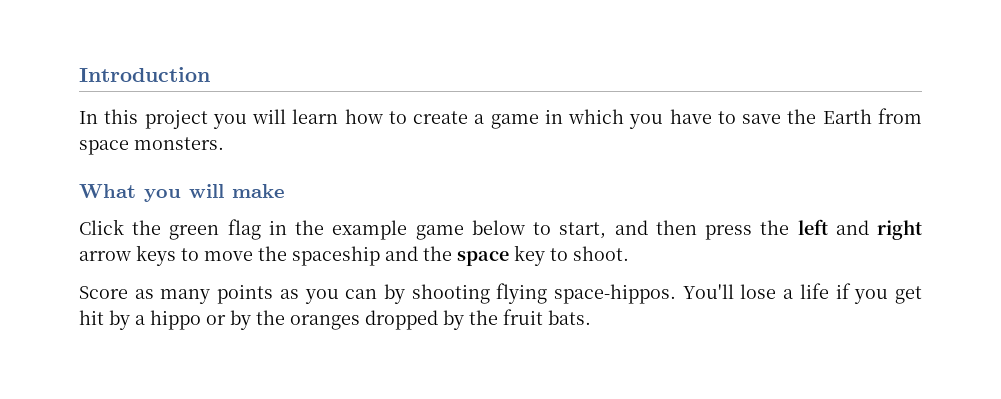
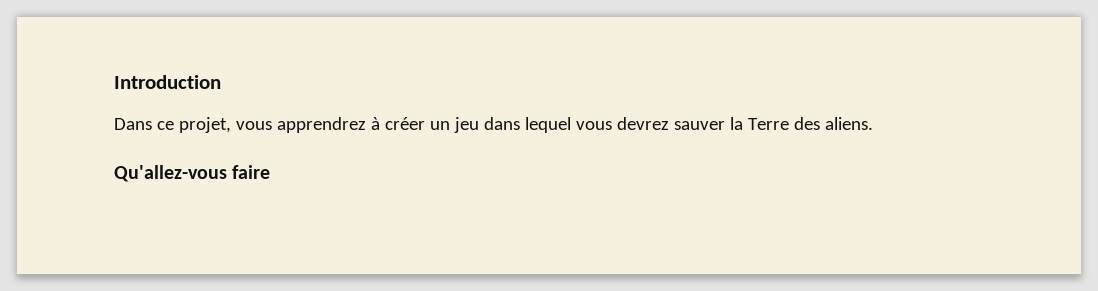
- In this project you will learn how to create a game in which you have to save the Earth from space monsters.
- What you will make
- Click the green flag in the example game below to start, and then press the left and right arrow keys to move the spaceship and the space key to shoot.
- Score as many points as you can by shooting flying space-hippos. You'll lose a life if you get hit by a hippo or by the oranges dropped by the fruit bats.
+ Dans ce projet, vous apprendrez à créer un jeu dans lequel vous devrez sauver la Terre des aliens.
+ Qu'allez-vous faire

